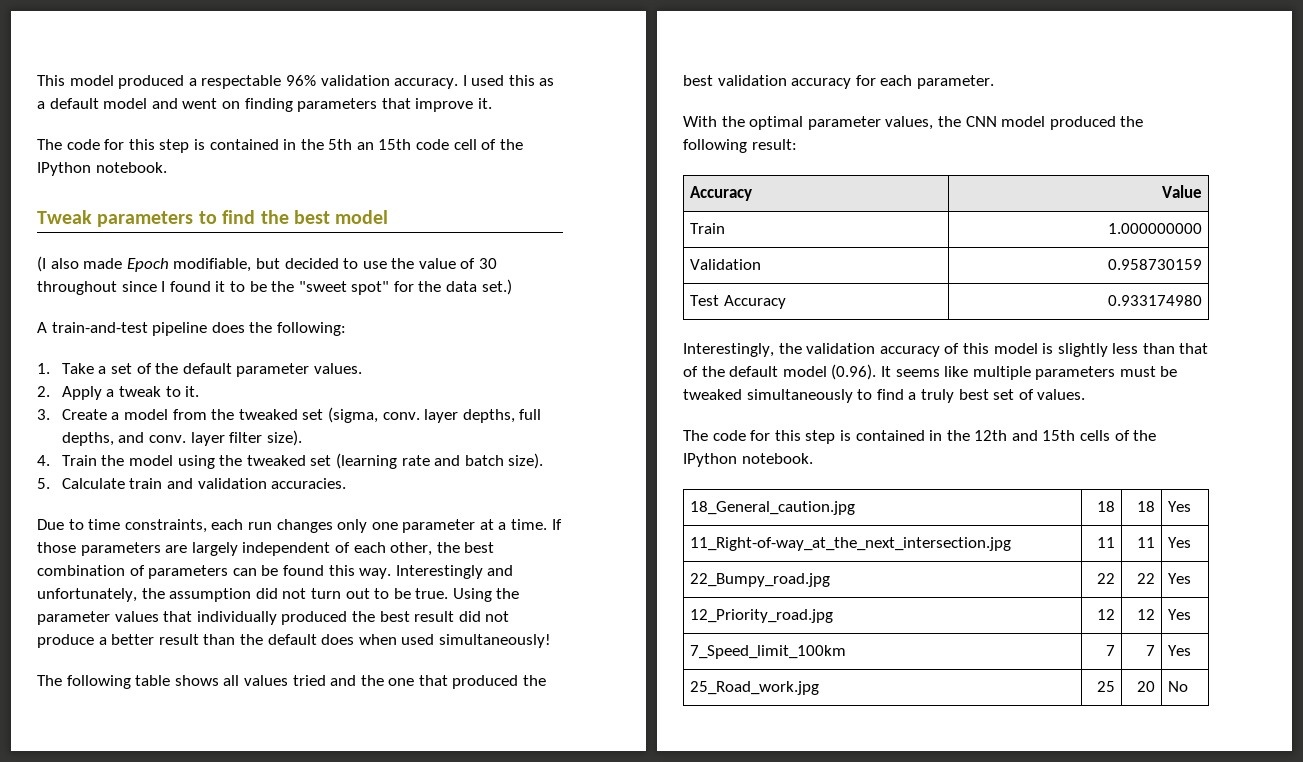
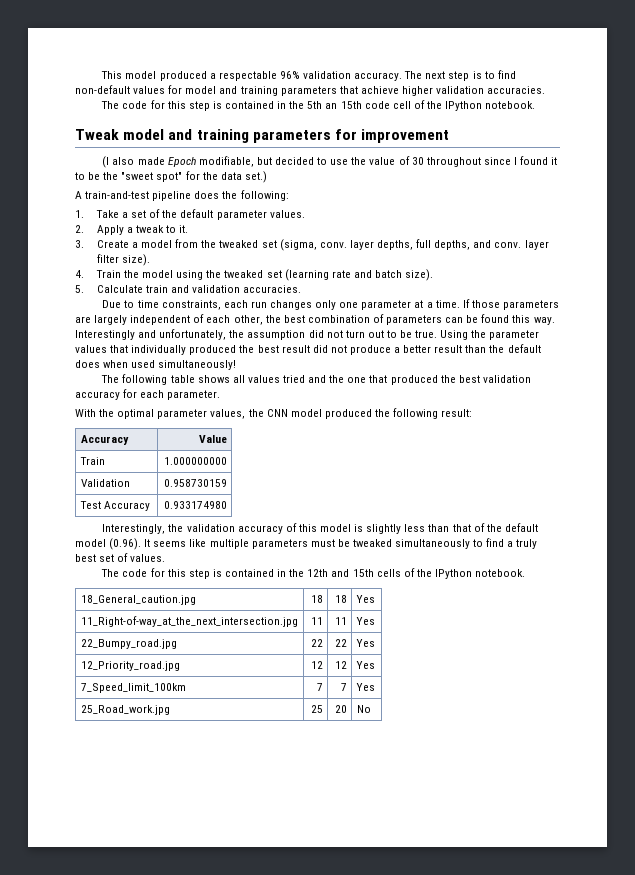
- I used this as a default model and went on finding parameters that improve it.
+ The next step is to find non-default values for model and training parameters that achieve higher validation accuracies.
- Tweak parameters to find the best model
+ Tweak model and training parameters for improvement

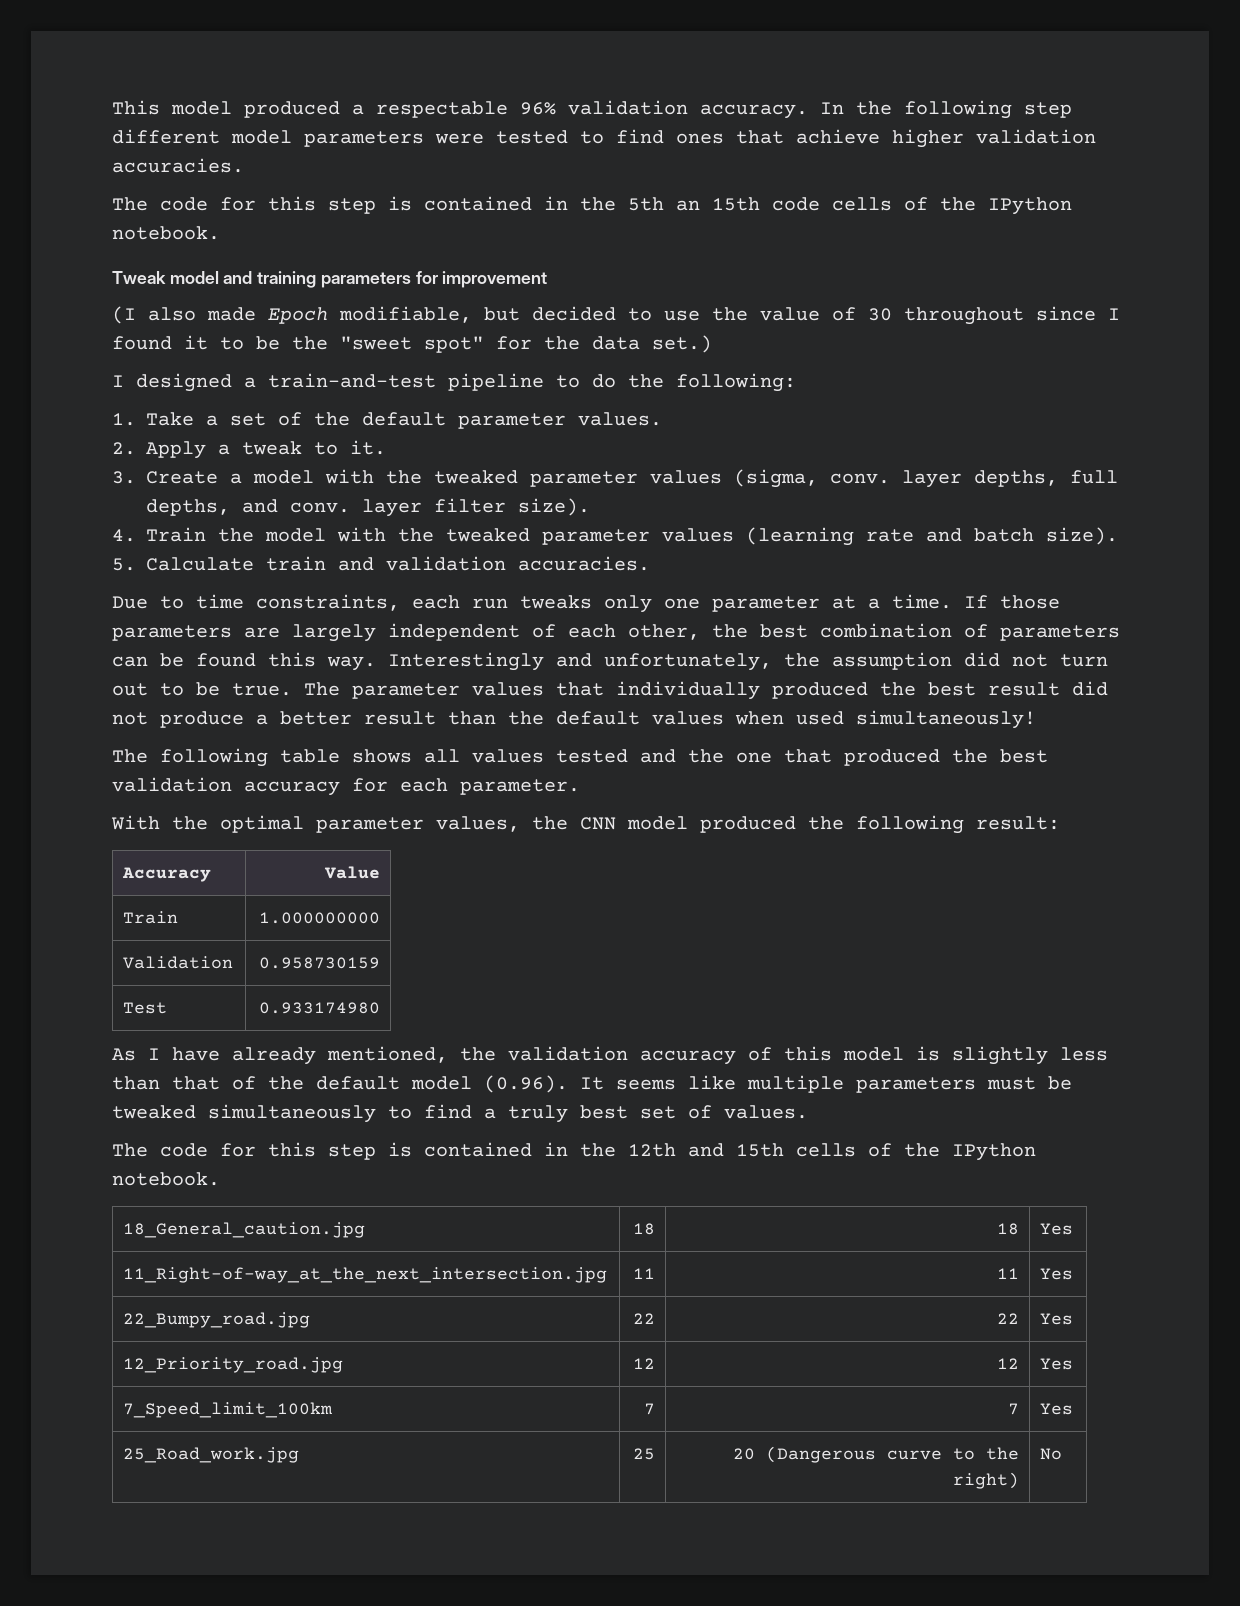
- The next step is to find non-default values for model and training parameters that achieve higher validation accuracies.
+ In the following step different model parameters were tested to find ones that achieve higher validation accuracies.
- The code for this step is contained in the 5th an 15th code cell of the IPython notebook.
+ The code for this step is contained in the 5th an 15th code cells of the IPython notebook.
- A train-and-test pipeline does the following:
+ I designed a train-and-test pipeline to do the following:
- 3. Create a model from the tweaked set (sigma, conv. layer depths, full depths, and conv. layer filter size).
+ 3. Create a model with the tweaked parameter values (sigma, conv. layer depths, full depths, and conv. layer filter size).
- 4. Train the model using the tweaked set (learning rate and batch size).
+ 4. Train the model with the tweaked parameter values (learning rate and batch size).
- Due to time constraints, each run changes only one parameter at a time.
+ Due to time constraints, each run tweaks only one parameter at a time.
- Using the parameter values that individually produced the best result did not produce a better result than the default does when used simultaneously!
+ The parameter values that individually produced the best result did not produce a better result than the default values when used simultaneously!
- The following table shows all values tried and the one that produced the best validation accuracy for each parameter.
+ The following table shows all values tested and the one that produced the best validation accuracy for each parameter.
- Test Accuracy | 0.933174980
+ Test | 0.933174980
- Interestingly, the validation accuracy of this model is slightly less than that of the default model (0.96). It seems like multiple parameters must be tweaked simultaneously to find a truly best set of values.
+ As I have already mentioned, the validation accuracy of this model is slightly less than that of the default model (0.96). It seems like multiple parameters must be tweaked simultaneously to find a truly best set of values.
- 25_Road_work.jpg | 25 | 20 | No
+ 25_Road_work.jpg | 25 | 20 (Dangerous curve to the right) | No

